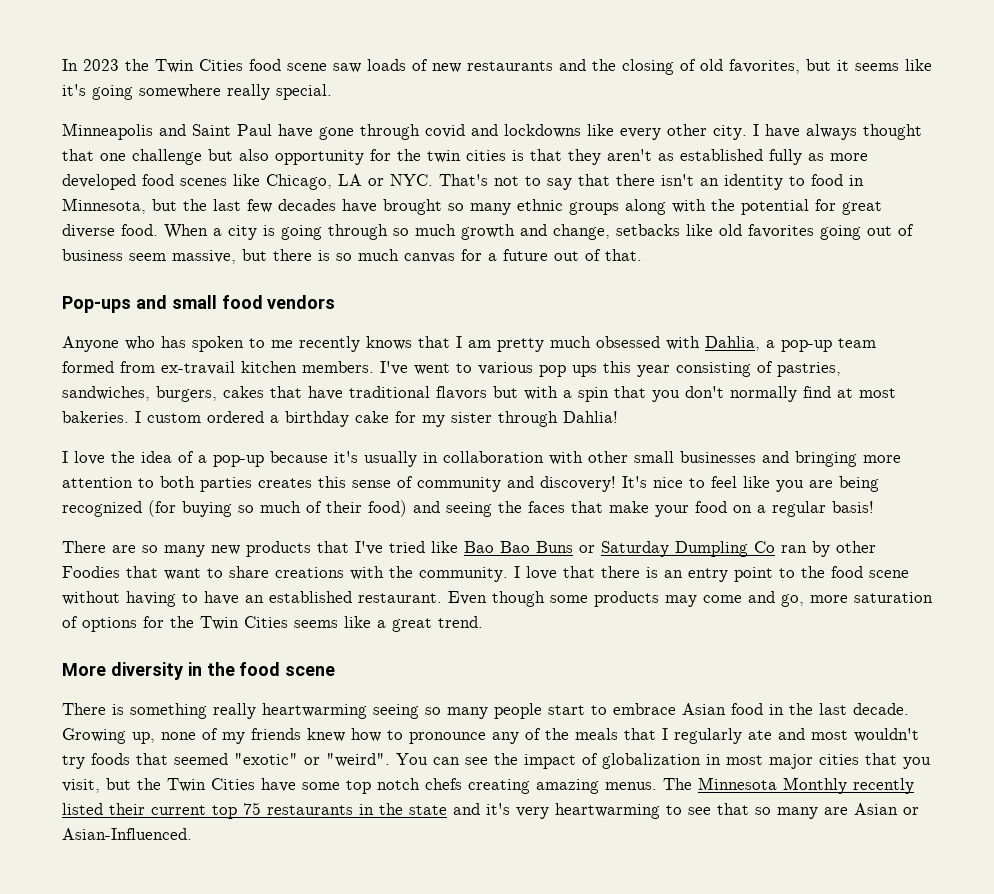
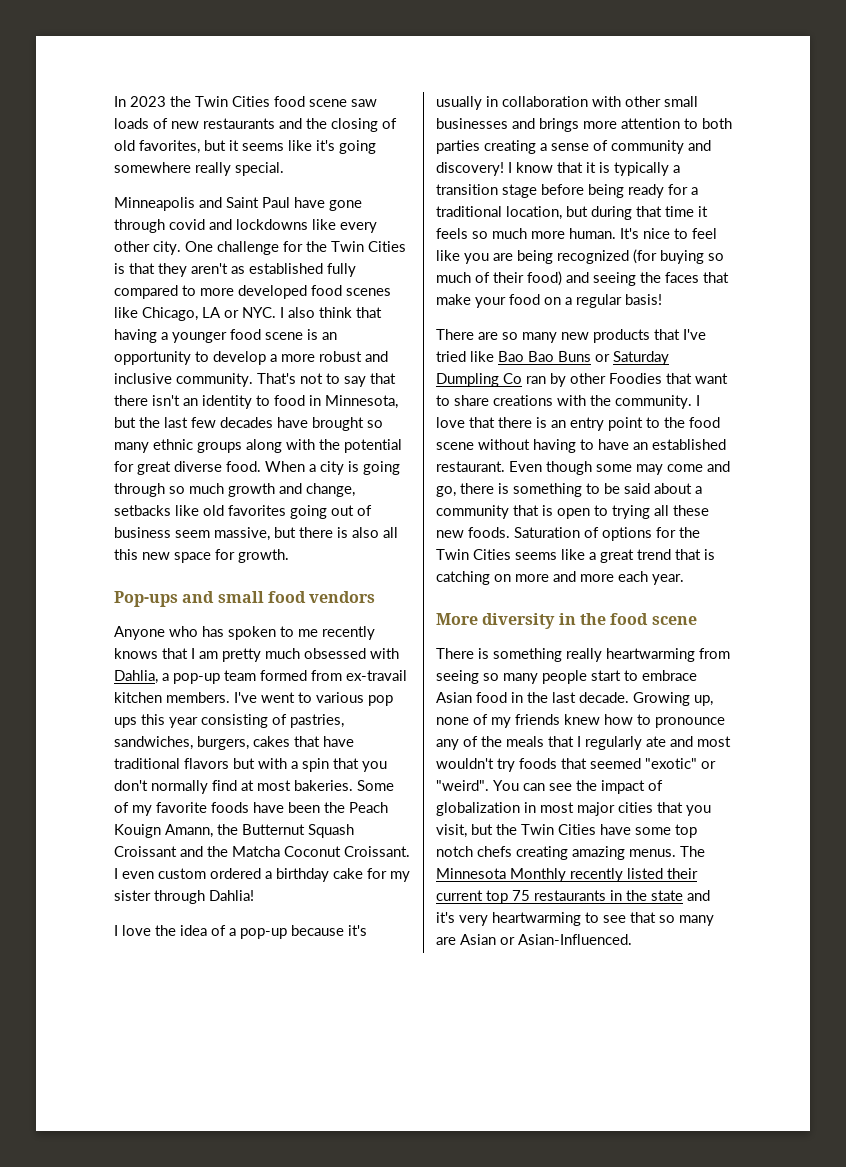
- I have always thought that one challenge but also opportunity for the twin cities is that they aren't as established fully as more developed food scenes like Chicago, LA or NYC. That's not to say that there isn't an identity to food in Minnesota, but the last few decades have brought so many ethnic groups along with the potential for great diverse food.
+ One challenge for the Twin Cities is that they aren't as established fully compared to more developed food scenes like Chicago, LA or NYC. I also think that having a younger food scene is an opportunity to develop a more robust and inclusive community. That's not to say that there isn't an identity to food in Minnesota, but the last few decades have brought so many ethnic groups along with the potential for great diverse food.
- When a city is going through so much growth and change, setbacks like old favorites going out of business seem massive, but there is so much canvas for a future out of that.
+ When a city is going through so much growth and change, setbacks like old favorites going out of business seem massive, but there is also all this new space for growth.
- I custom ordered a birthday cake for my sister through Dahlia!
+ Some of my favorite foods have been the Peach Kouign Amann, the Butternut Squash Croissant and the Matcha Coconut Croissant. I even custom ordered a birthday cake for my sister through Dahlia!
- I love the idea of a pop-up because it's usually in collaboration with other small businesses and bringing more attention to both parties creates this sense of community and discovery!
+ I love the idea of a pop-up because it's usually in collaboration with other small businesses and brings more attention to both parties creating a sense of community and discovery!
+ I know that it is typically a transition stage before being ready for a traditional location, but during that time it feels so much more human.
- Even though some products may come and go, more saturation of options for the Twin Cities seems like a great trend.
+ Even though some may come and go, there is something to be said about a community that is open to trying all these new foods. Saturation of options for the Twin Cities seems like a great trend that is catching on more and more each year.
- There is something really heartwarming seeing so many people start to embrace Asian food in the last decade.
+ There is something really heartwarming from seeing so many people start to embrace Asian food in the last decade.

